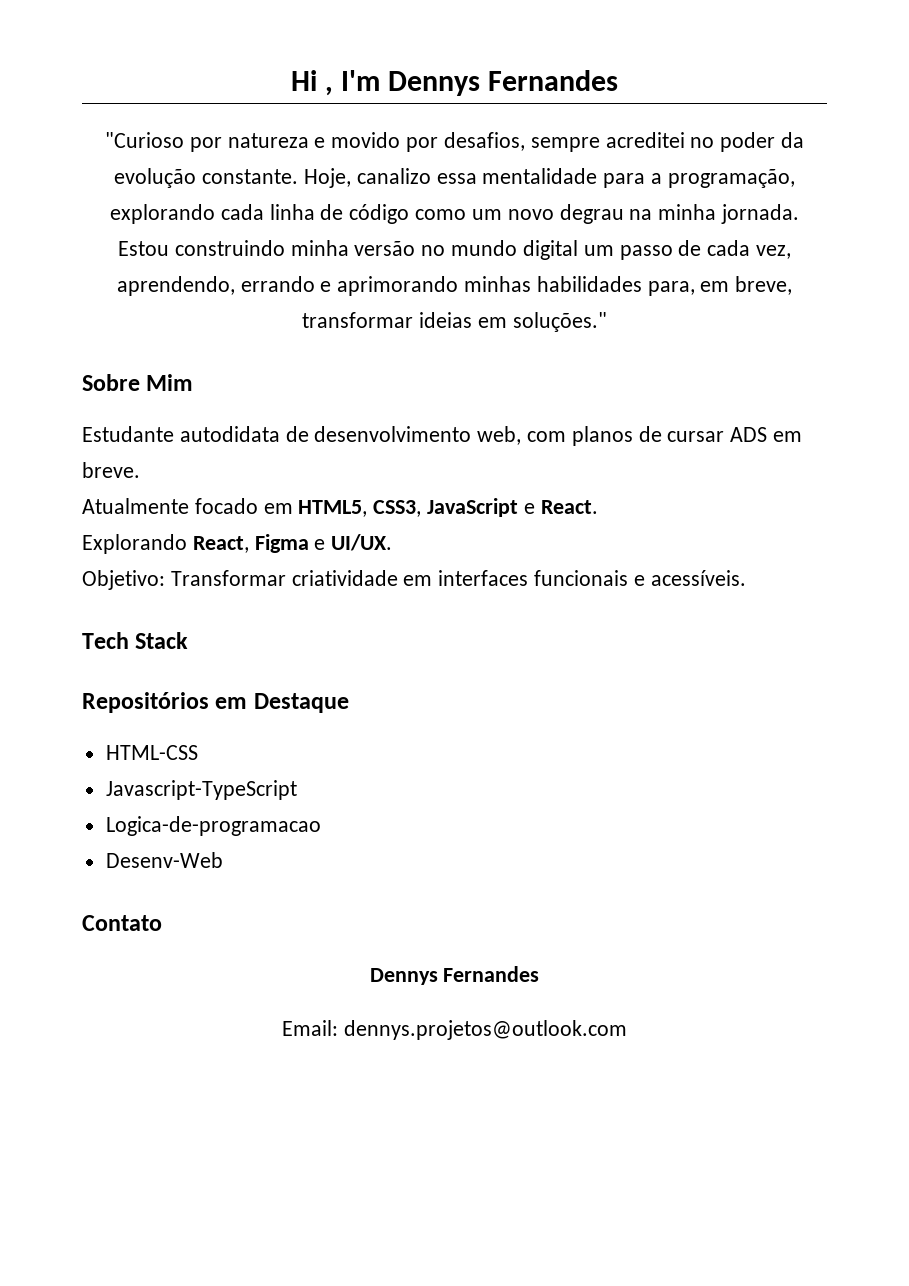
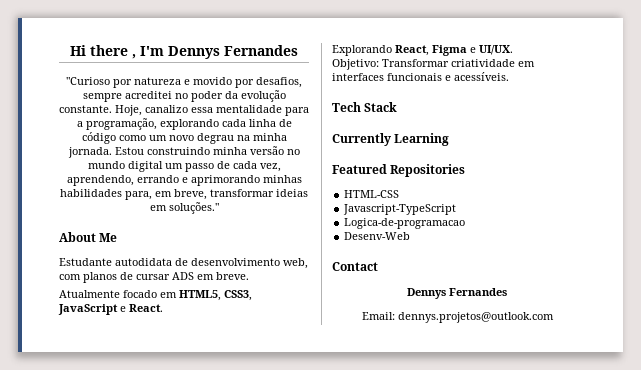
- Hi , I'm Dennys Fernandes
+ Hi there , I'm Dennys Fernandes
- Sobre Mim
+ About Me
- Repositórios em Destaque
+ Currently Learning
+ Featured Repositories
- Contato
+ Contact

